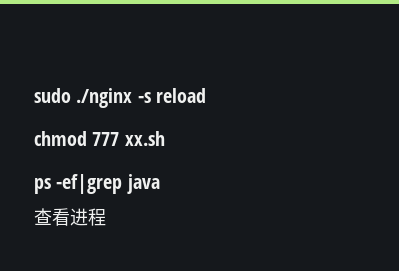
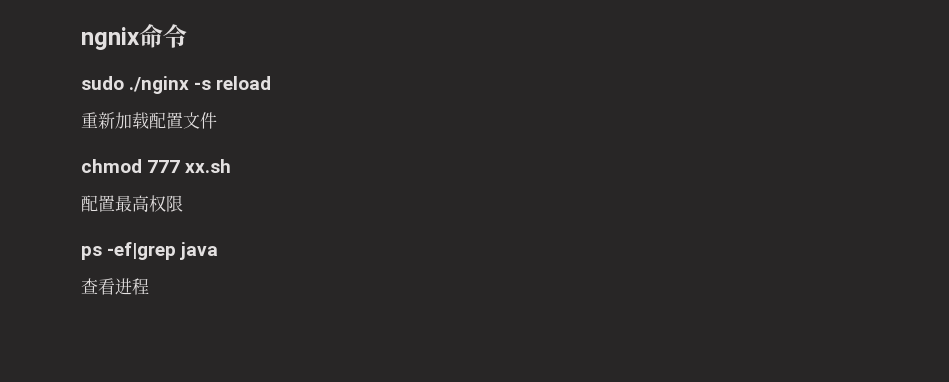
+ ngnix命令
+ 重新加载配置文件
+ 配置最高权限

